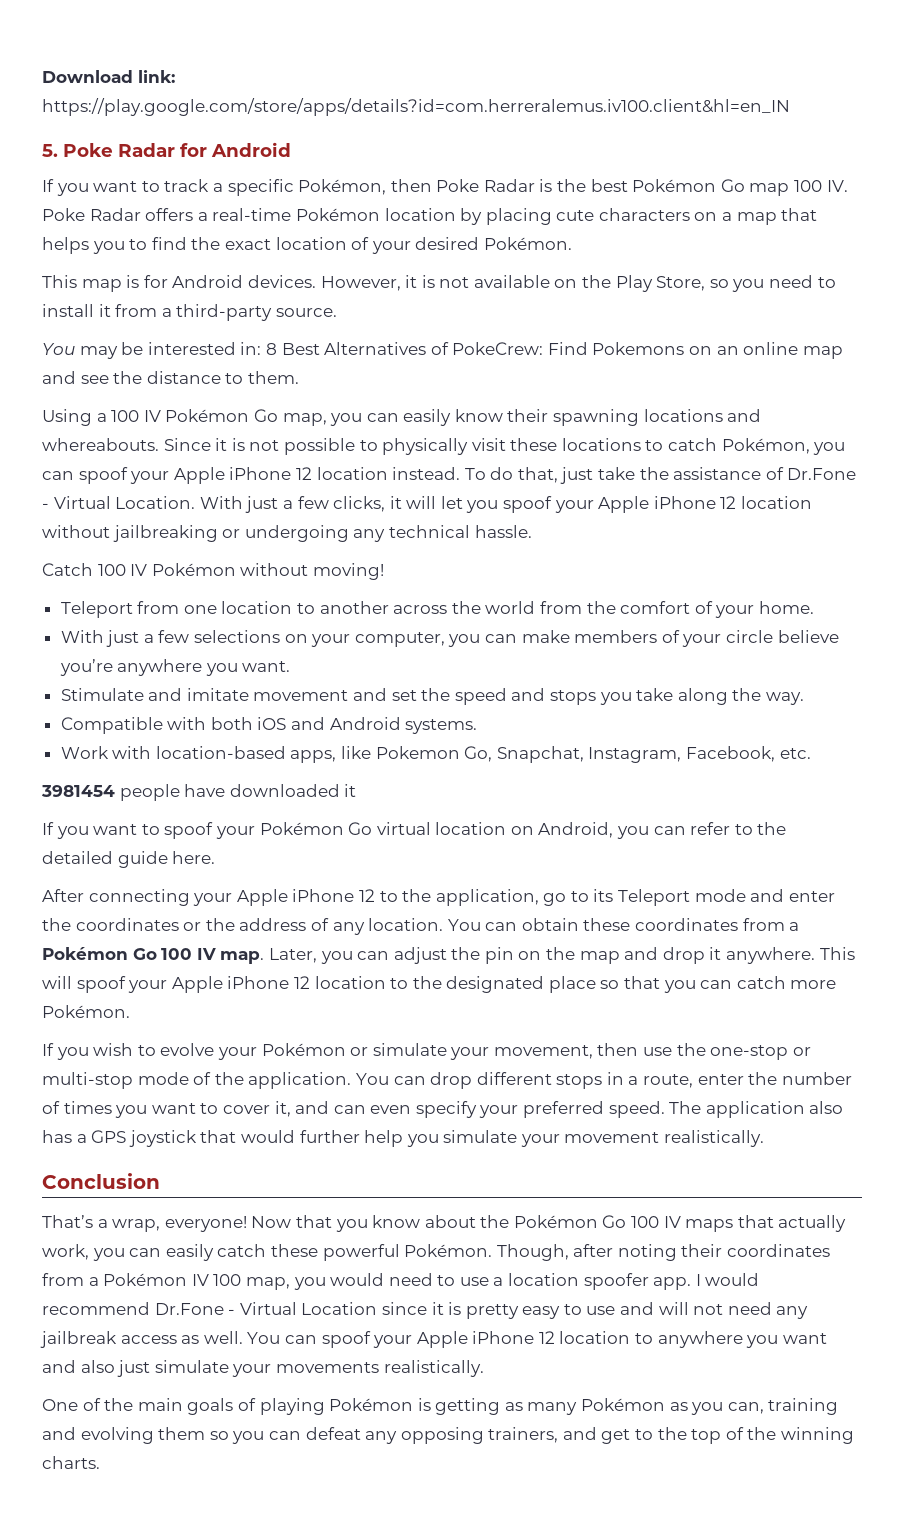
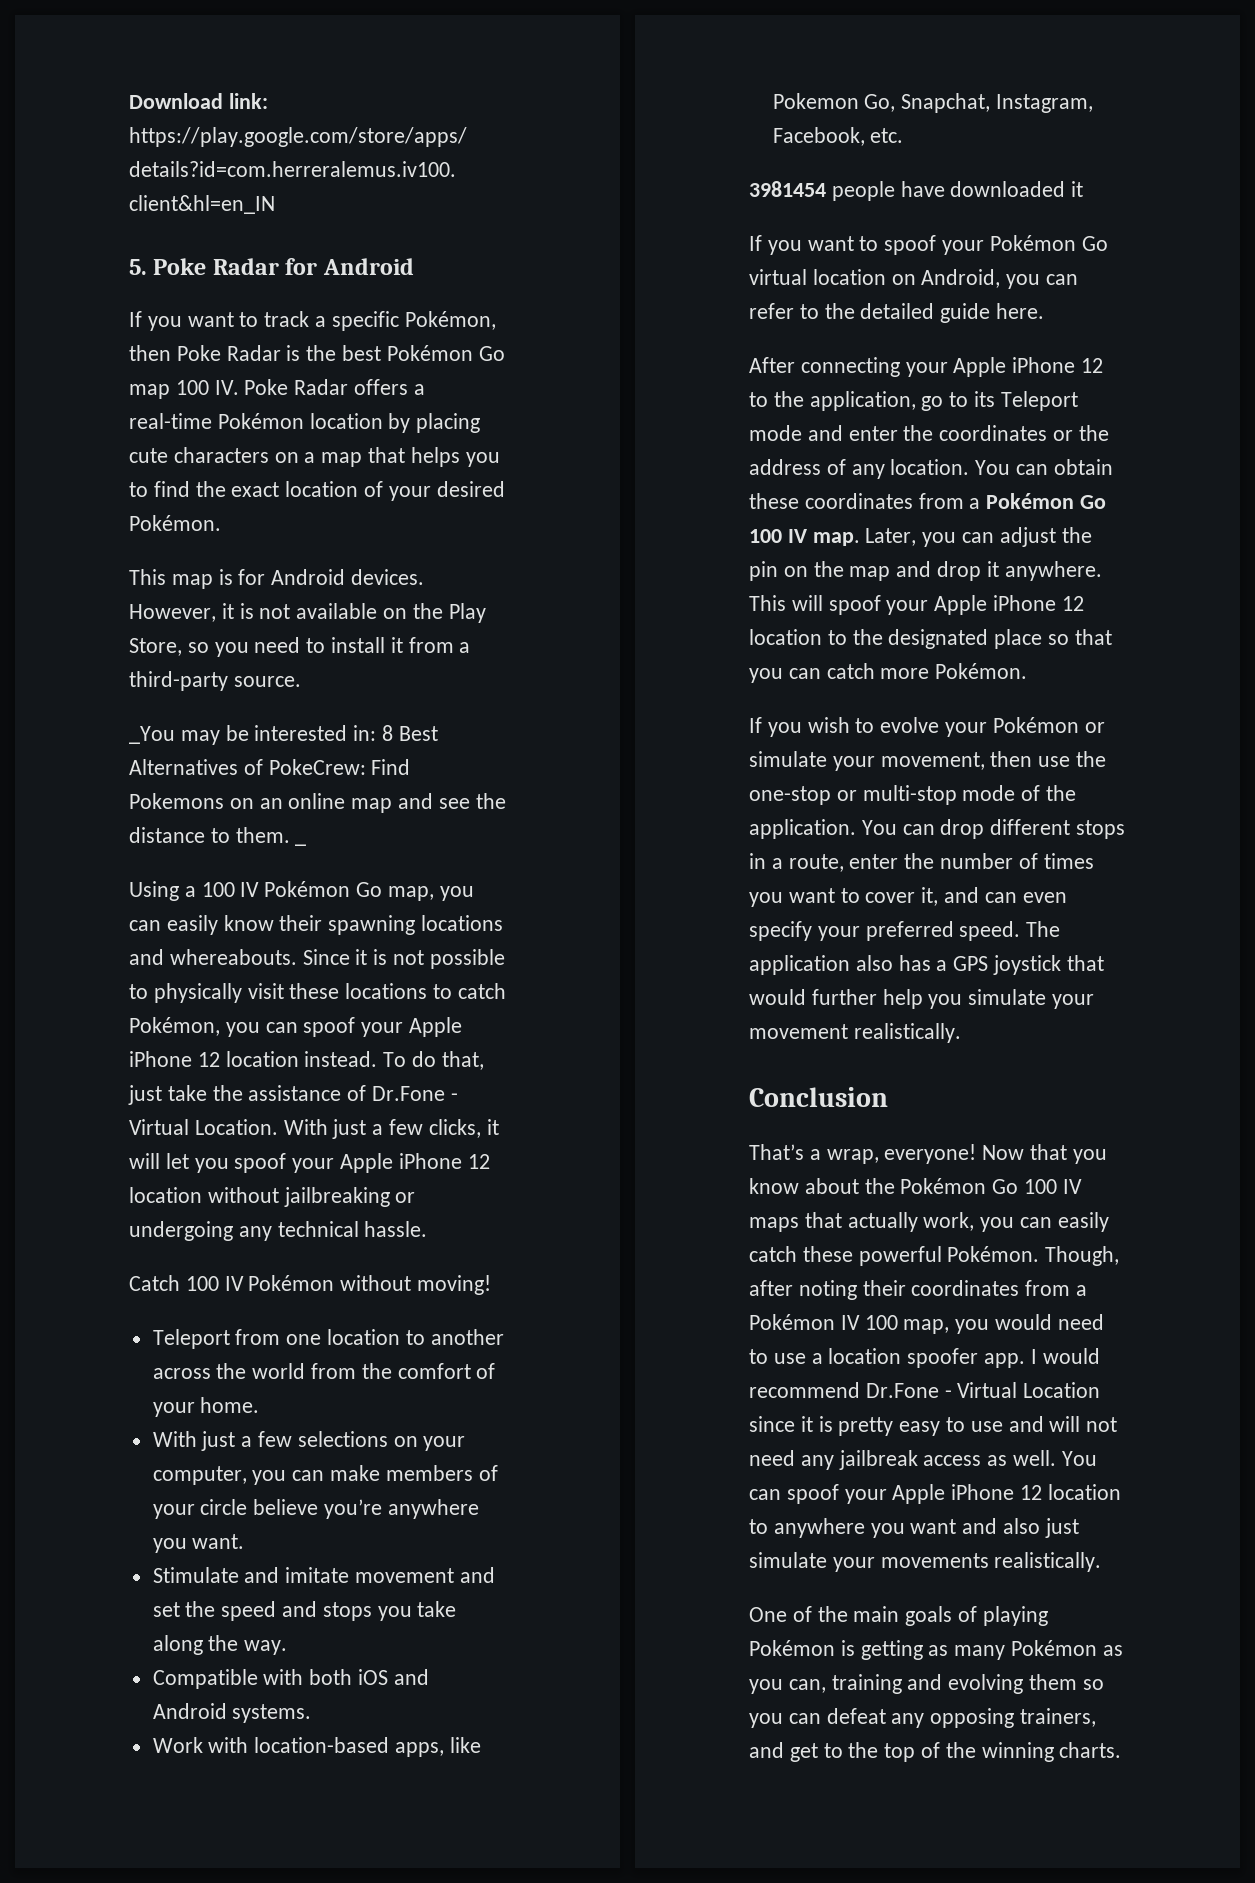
- You may be interested in: 8 Best Alternatives of PokeCrew: Find Pokemons on an online map and see the distance to them.
+ _You may be interested in: 8 Best Alternatives of PokeCrew: Find Pokemons on an online map and see the distance to them. _

